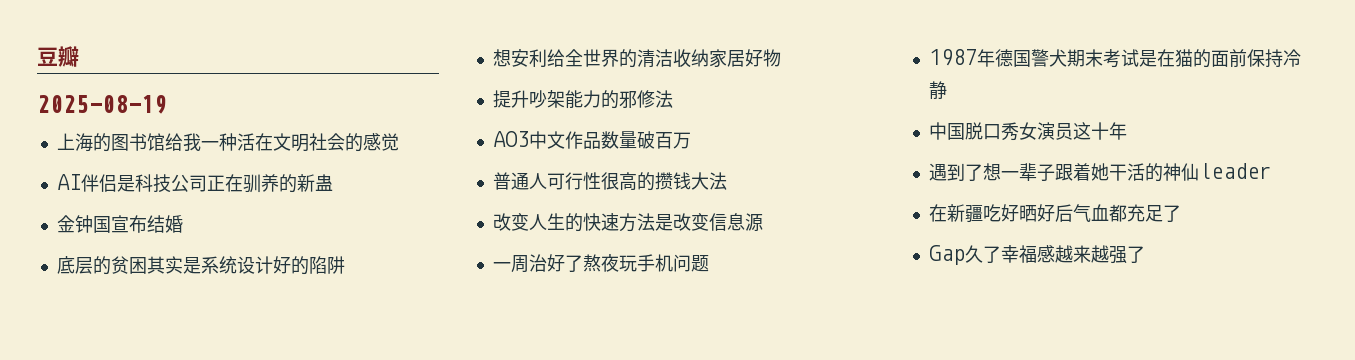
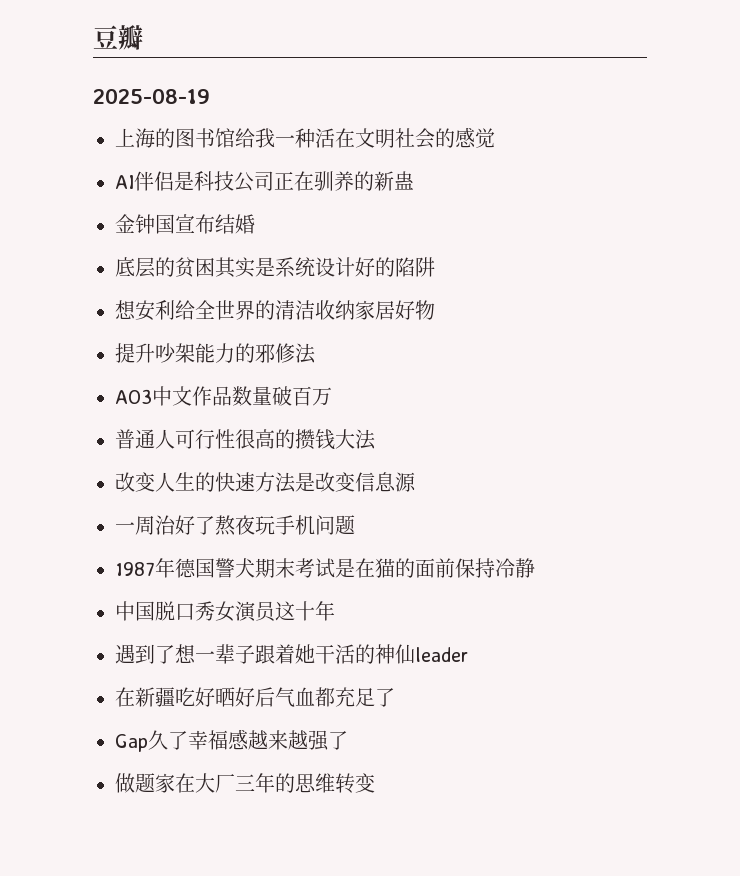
+ 做题家在大厂三年的思维转变

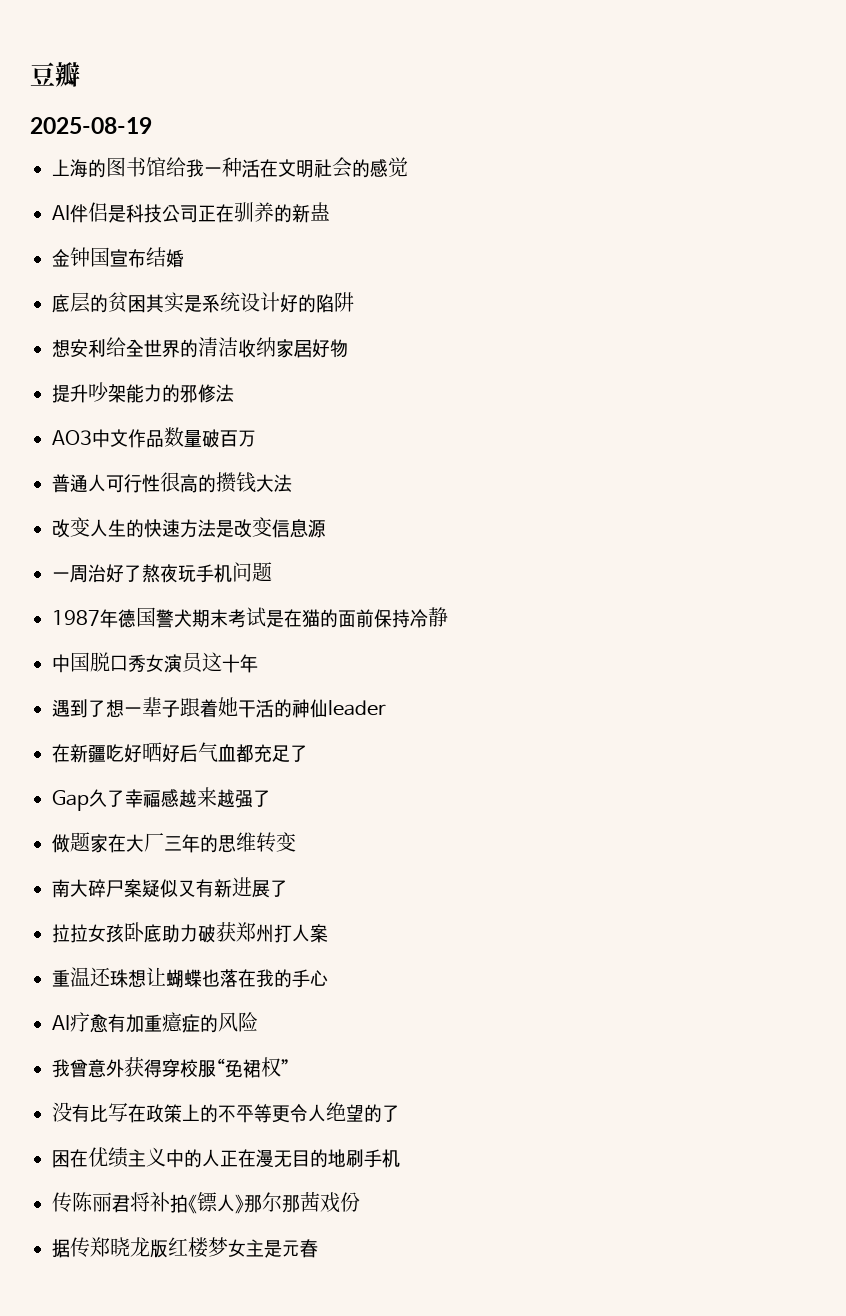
+ 南大碎尸案疑似又有新进展了
+ 拉拉女孩卧底助力破获郑州打人案
+ 重温还珠想让蝴蝶也落在我的手心
+ AI疗愈有加重癔症的风险
+ 我曾意外获得穿校服“免裙权”
+ 没有比写在政策上的不平等更令人绝望的了
+ 困在优绩主义中的人正在漫无目的地刷手机
+ 传陈丽君将补拍《镖人》那尔那茜戏份
+ 据传郑晓龙版红楼梦女主是元春

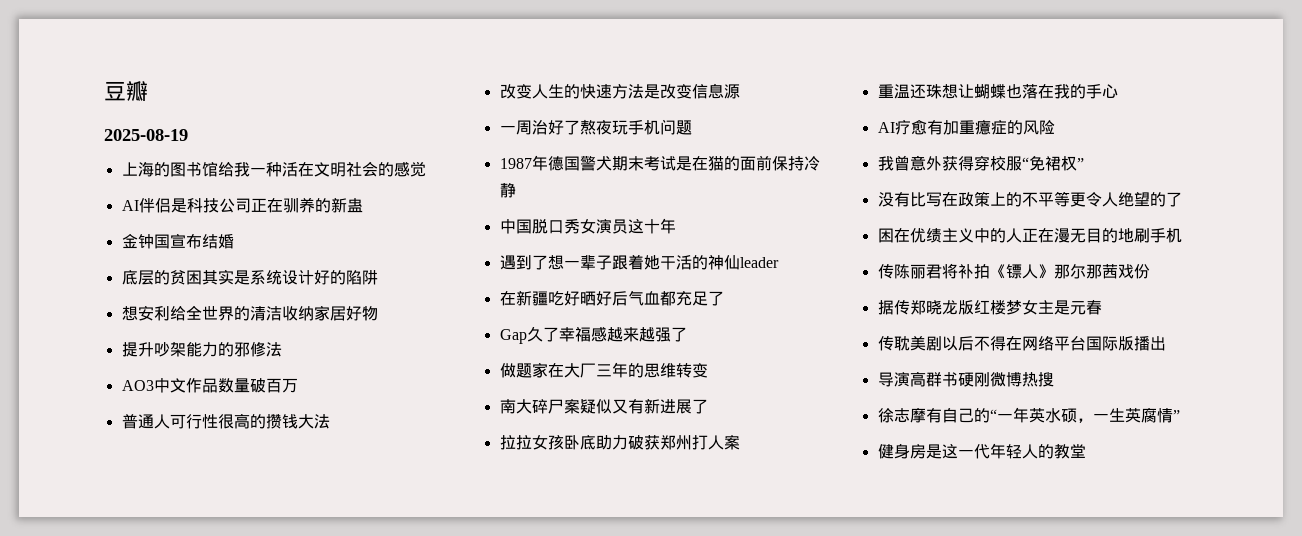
+ 传耽美剧以后不得在网络平台国际版播出
+ 导演高群书硬刚微博热搜
+ 徐志摩有自己的“一年英水硕，一生英腐情”
+ 健身房是这一代年轻人的教堂

